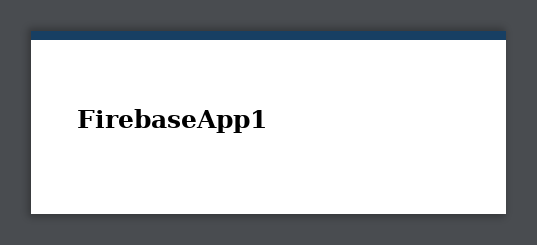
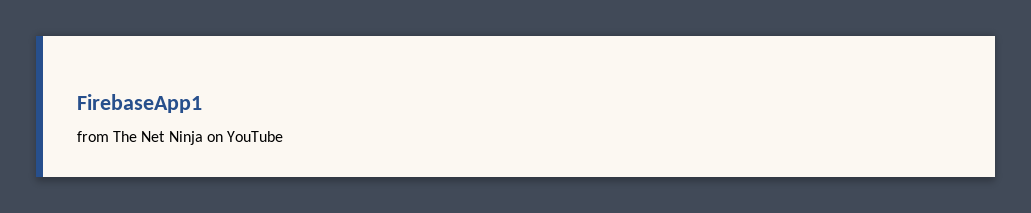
+ from The Net Ninja on YouTube

